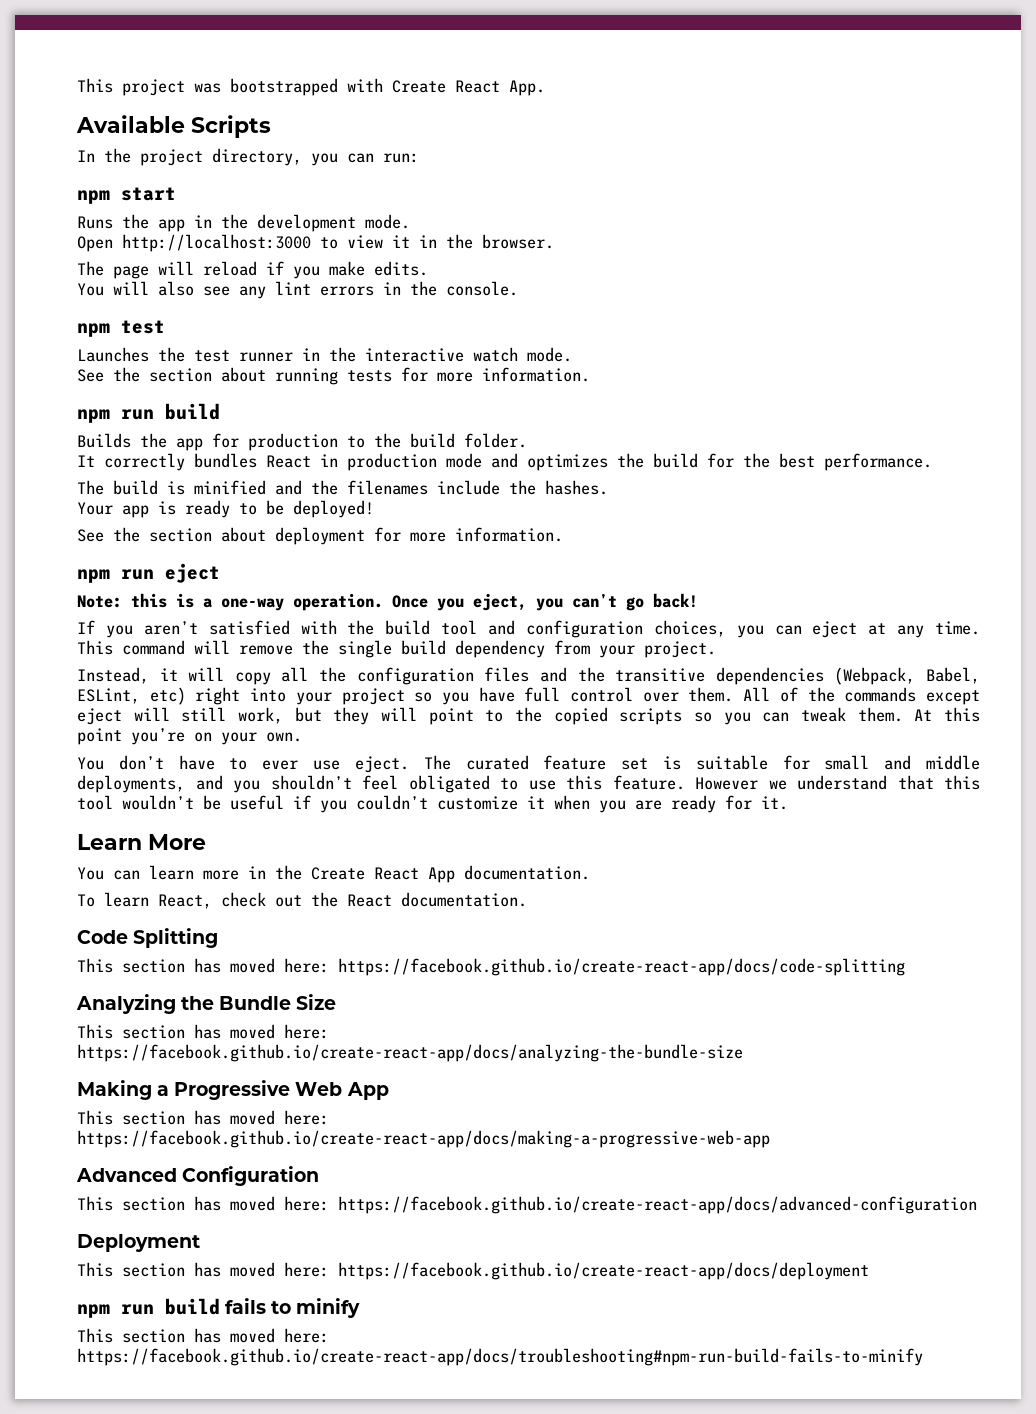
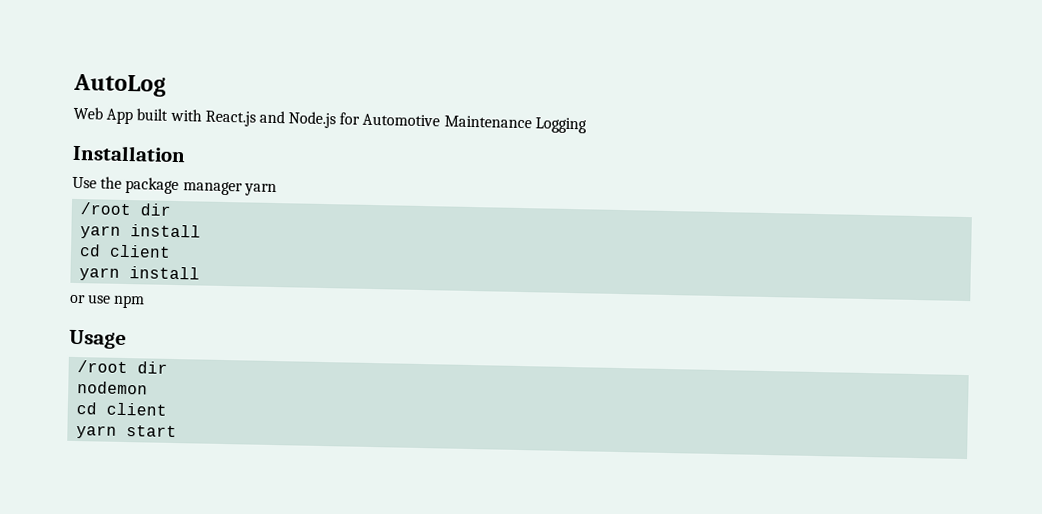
- This project was bootstrapped with Create React App.
- Available Scripts
- In the project directory, you can run:
- npm start
- Runs the app in the development mode.
- Open http://localhost:3000 to view it in the browser.
- The page will reload if you make edits.
- You will also see any lint errors in the console.
- npm test
- Launches the test runner in the interactive watch mode.
- See the section about running tests for more information.
- npm run build
- Builds the app for production to the build folder.
- It correctly bundles React in production mode and optimizes the build for the best performance.
- The build is minified and the filenames include the hashes.
- Your app is ready to be deployed!
- See the section about deployment for more information.
- npm run eject
- Note: this is a one-way operation. Once you eject, you can’t go back!
- If you aren’t satisfied with the build tool and configuration choices, you can eject at any time. This command will remove the single build dependency from your project.
- Instead, it will copy all the configuration files and the transitive dependencies (Webpack, Babel, ESLint, etc) right into your project so you have full control over them. All of the commands except eject will still work, but they will point to the copied scripts so you can tweak them. At this point you’re on your own.
- You don’t have to ever use eject. The curated feature set is suitable for small and middle deployments, and you shouldn’t feel obligated to use this feature. However we understand that this tool wouldn’t be useful if you couldn’t customize it when you are ready for it.
- Learn More
- You can learn more in the Create React App documentation.
- To learn React, check out the React documentation.
- Code Splitting
- This section has moved here: https://facebook.github.io/create-react-app/docs/code-splitting
- Analyzing the Bundle Size
- This section has moved here: https://facebook.github.io/create-react-app/docs/analyzing-the-bundle-size
- Making a Progressive Web App
- This section has moved here: https://facebook.github.io/create-react-app/docs/making-a-progressive-web-app
- Advanced Configuration
- This section has moved here: https://facebook.github.io/create-react-app/docs/advanced-configuration
- Deployment
- This section has moved here: https://facebook.github.io/create-react-app/docs/deployment
- npm run build fails to minify
- This section has moved here: https://facebook.github.io/create-react-app/docs/troubleshooting#npm-run-build-fails-to-minify
+ AutoLog
+ Web App built with React.js and Node.js for Automotive Maintenance Logging
+ Installation
+ Use the package manager yarn
+ /root dir
+ yarn install
+ cd client
+ yarn install
+ or use npm
+ Usage
+ /root dir
+ nodemon
+ cd client
+ yarn start

